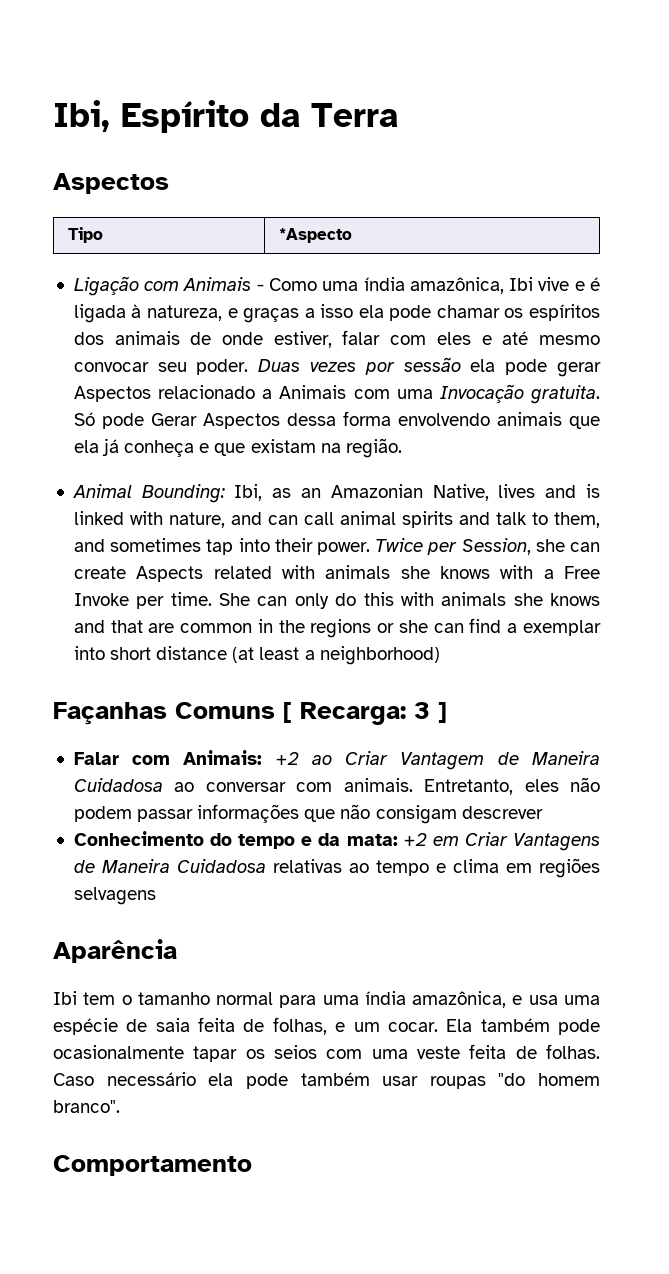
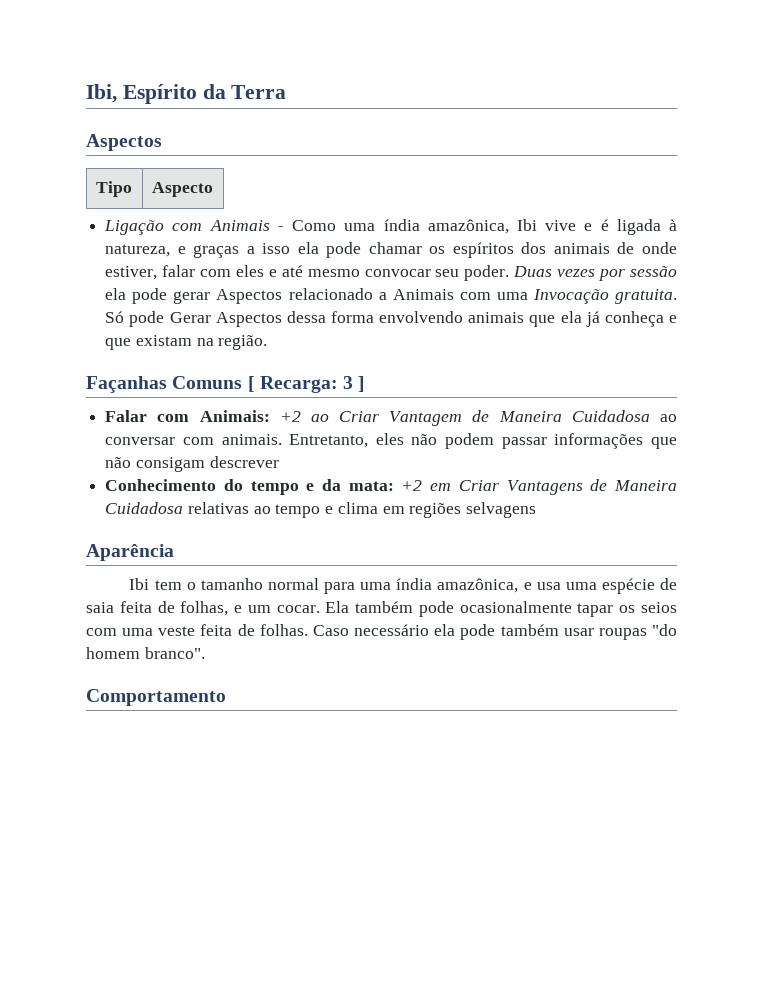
- Tipo | *Aspecto
+ Tipo | Aspecto
- Animal Bounding: Ibi, as an Amazonian Native, lives and is linked with nature, and can call animal spirits and talk to them, and sometimes tap into their power. Twice per Session, she can create Aspects related with animals she knows with a Free Invoke per time. She can only do this with animals she knows and that are common in the regions or she can find a exemplar into short distance (at least a neighborhood)

